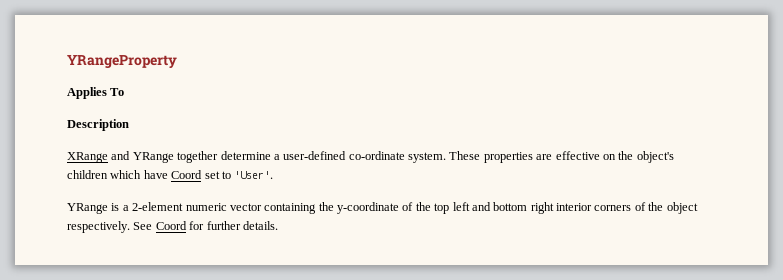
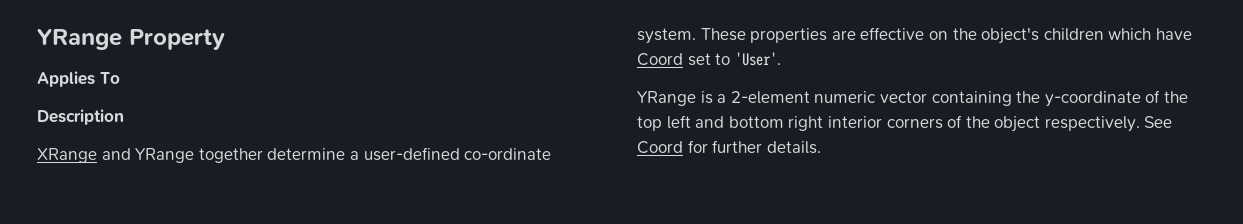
- YRangeProperty
+ YRange Property

